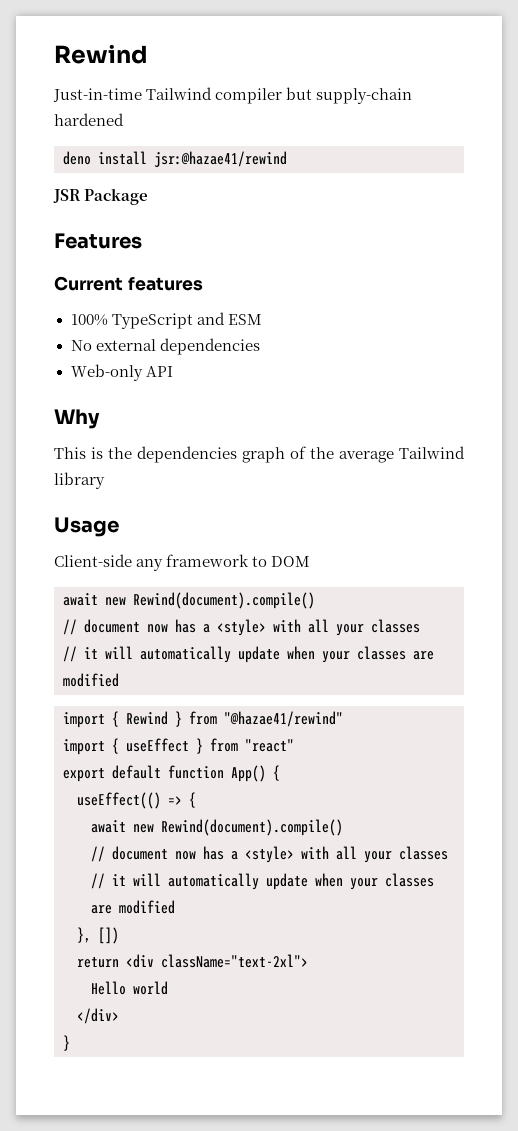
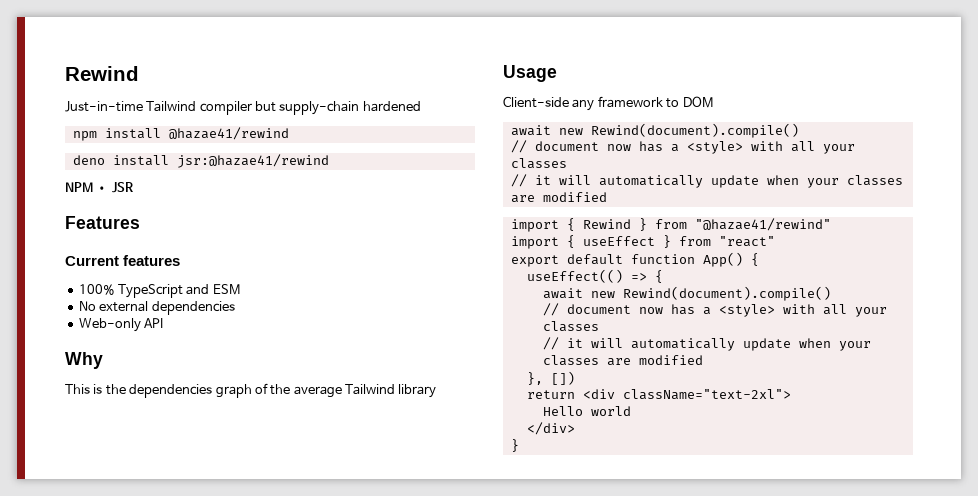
+ npm install @hazae41/rewind
- JSR Package
+ NPM • JSR

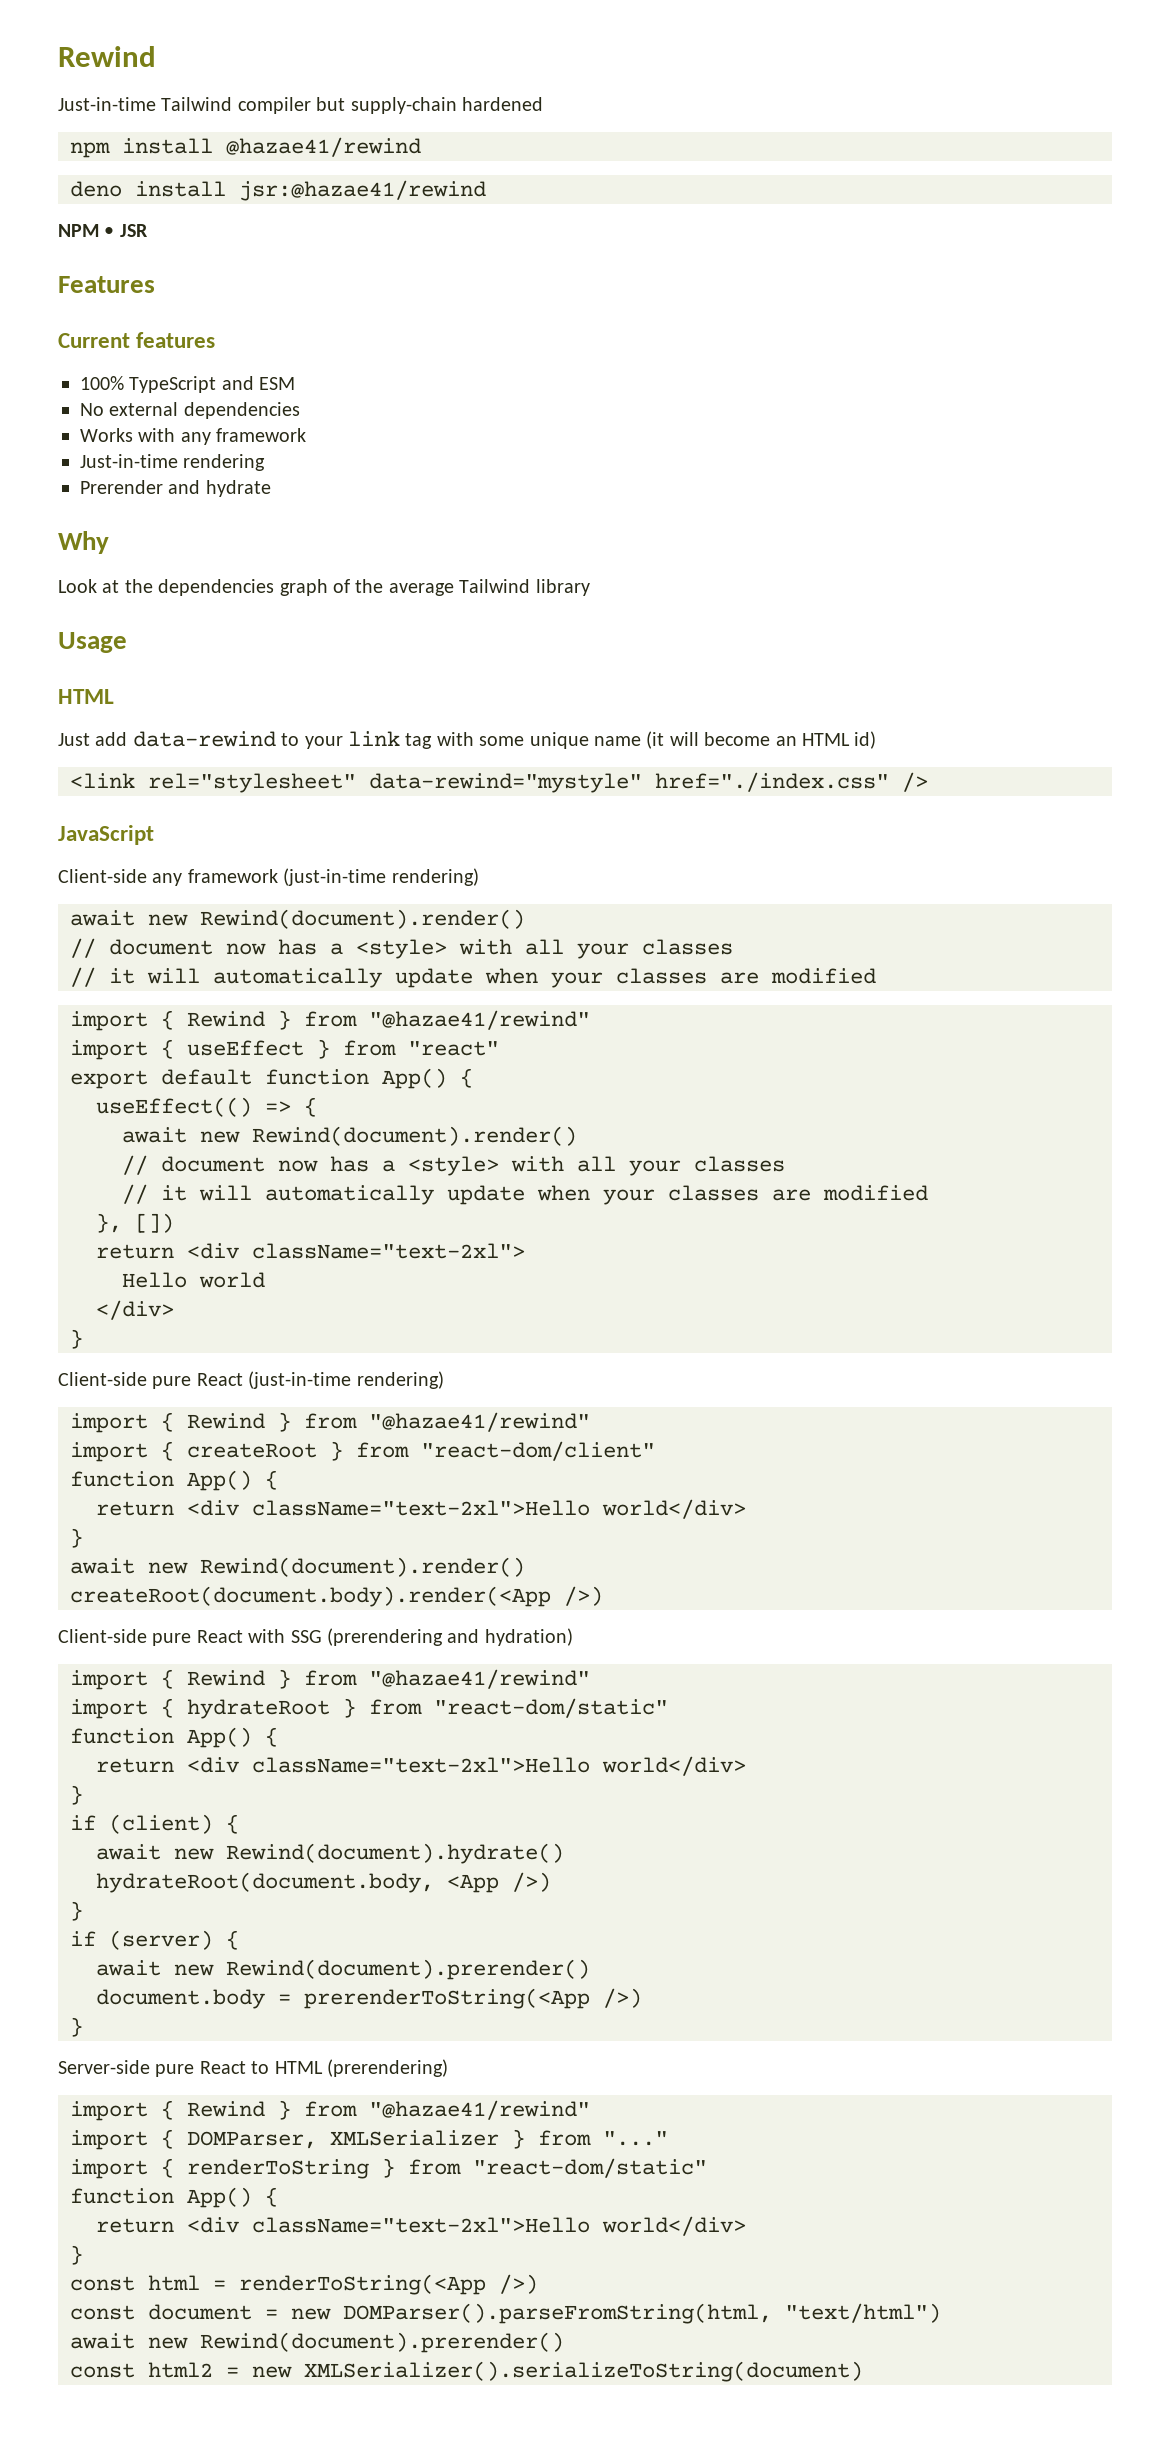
- Web-only API
+ Works with any framework
+ Just-in-time rendering
+ Prerender and hydrate
- This is the dependencies graph of the average Tailwind library
+ Look at the dependencies graph of the average Tailwind library
  Usage
+ HTML
+ Just add data-rewind to your link tag with some unique name (it will become an HTML id)
+ <link rel="stylesheet" data-rewind="mystyle" href="./index.css" />
+ JavaScript
- Client-side any framework to DOM
- await new Rewind(document).compile()
+ Client-side any framework (just-in-time rendering)
+ await new Rewind(document).render()
  useEffect(() => {
- await new Rewind(document).compile()
+ await new Rewind(document).render()
+ Client-side pure React (just-in-time rendering)
+ import { Rewind } from "@hazae41/rewind"
+ import { createRoot } from "react-dom/client"
+ function App() {
+ return <div className="text-2xl">Hello world</div>
+ }
+ await new Rewind(document).render()
+ createRoot(document.body).render(<App />)
+ Client-side pure React with SSG (prerendering and hydration)
+ import { Rewind } from "@hazae41/rewind"
+ import { hydrateRoot } from "react-dom/static"
+ function App() {
+ return <div className="text-2xl">Hello world</div>
+ }
+ if (client) {
+ await new Rewind(document).hydrate()
+ hydrateRoot(document.body, <App />)
+ }
+ if (server) {
+ await new Rewind(document).prerender()
+ document.body = prerenderToString(<App />)
+ }
+ Server-side pure React to HTML (prerendering)
+ import { Rewind } from "@hazae41/rewind"
+ import { DOMParser, XMLSerializer } from "..."
+ import { renderToString } from "react-dom/static"
+ function App() {
+ return <div className="text-2xl">Hello world</div>
+ }
+ const html = renderToString(<App />)
+ const document = new DOMParser().parseFromString(html, "text/html")
+ await new Rewind(document).prerender()
+ const html2 = new XMLSerializer().serializeToString(document)

